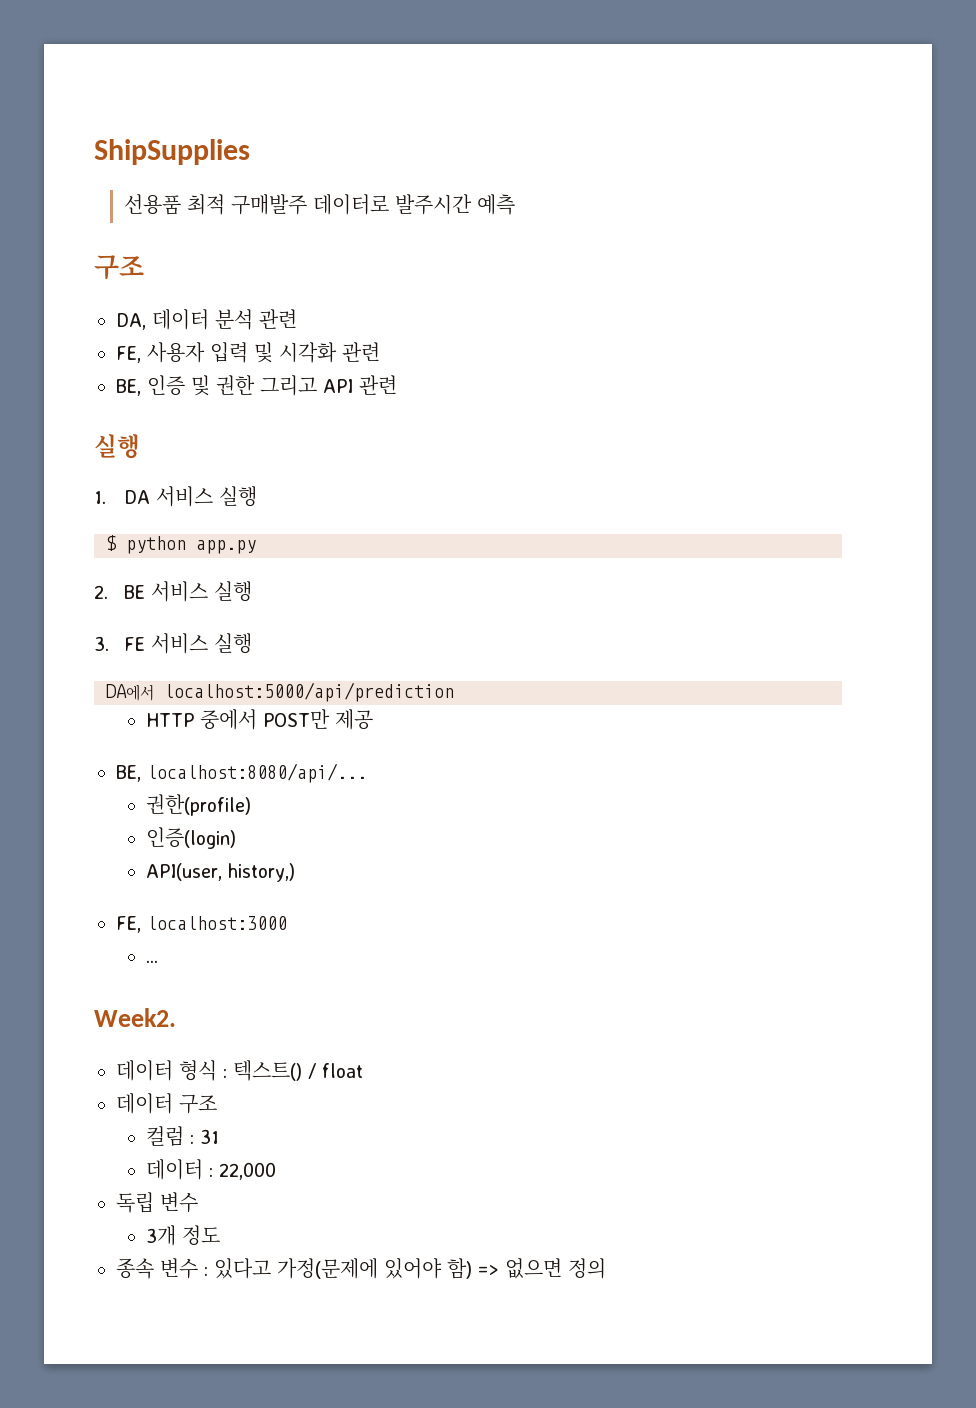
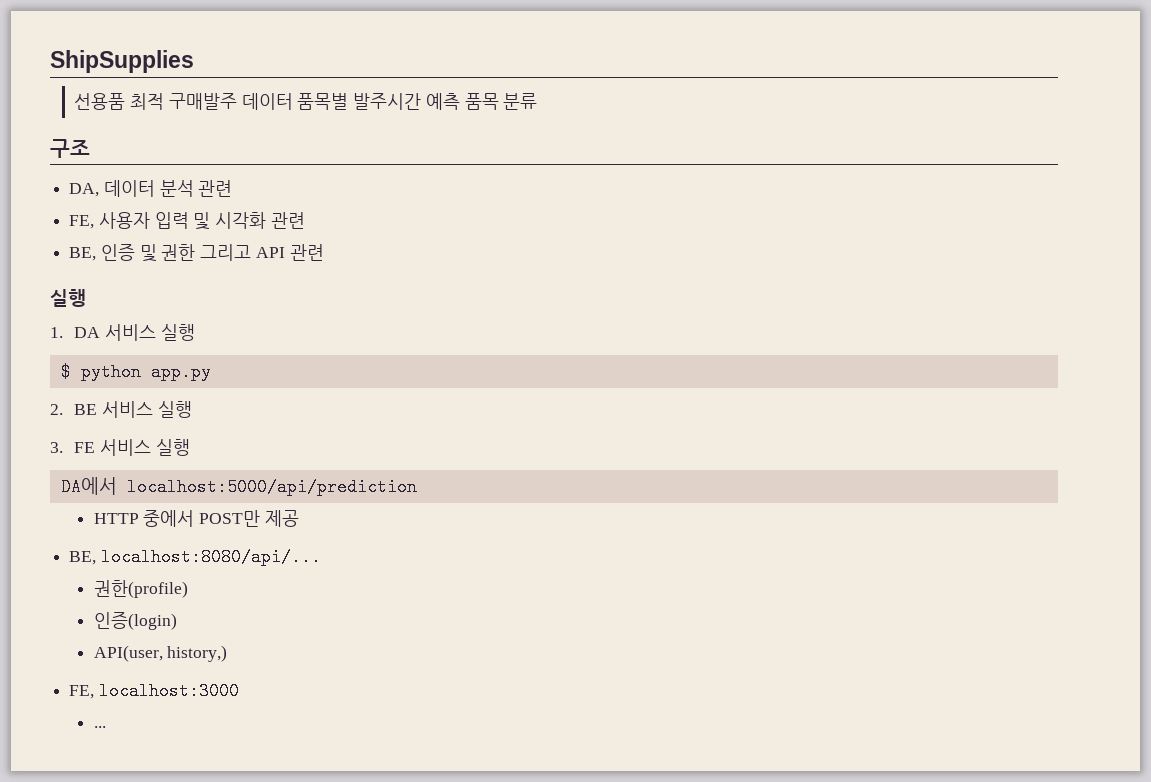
- 선용품 최적 구매발주 데이터로 발주시간 예측
+ 선용품 최적 구매발주 데이터 품목별 발주시간 예측 품목 분류
- Week2.
- 데이터 형식 : 텍스트() / float
- 데이터 구조
- 컬럼 : 31
- 데이터 : 22,000
- 독립 변수
- 3개 정도
- 종속 변수 : 있다고 가정(문제에 있어야 함) => 없으면 정의

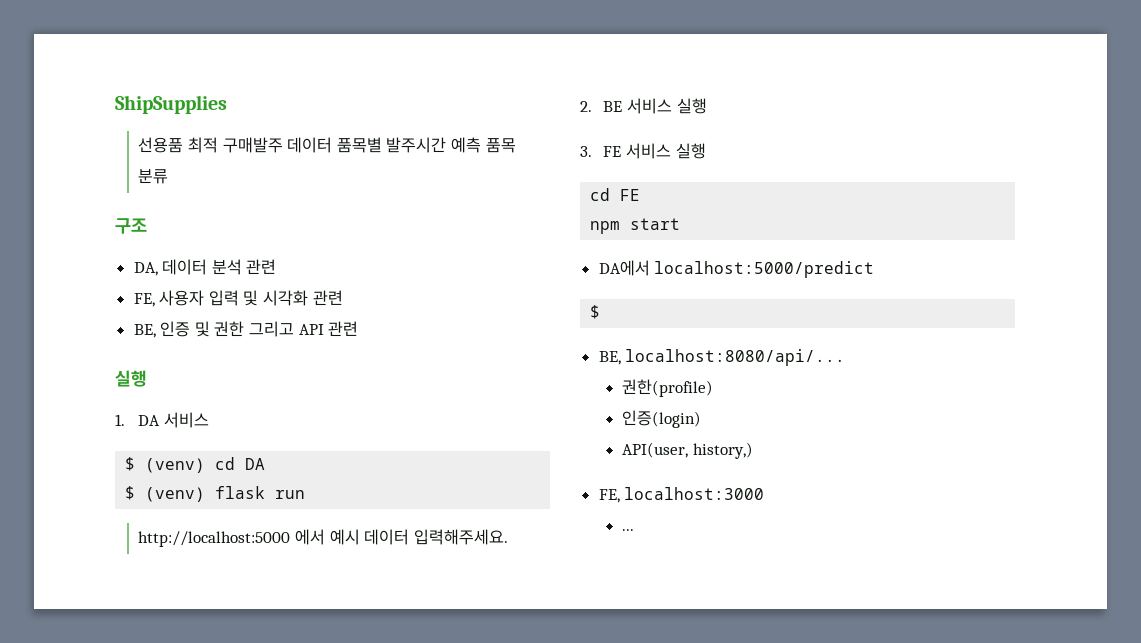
- 1. DA 서비스 실행
- $ python app.py
+ 1. DA 서비스
+ $ (venv) cd DA
+ $ (venv) flask run
+ http://localhost:5000 에서 예시 데이터 입력해주세요.
- DA에서 localhost:5000/api/prediction
- HTTP 중에서 POST만 제공
+ cd FE
+ npm start
+ DA에서 localhost:5000/predict
+ $

